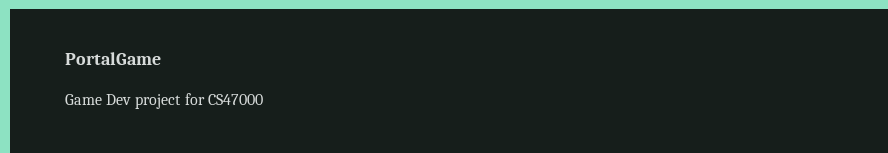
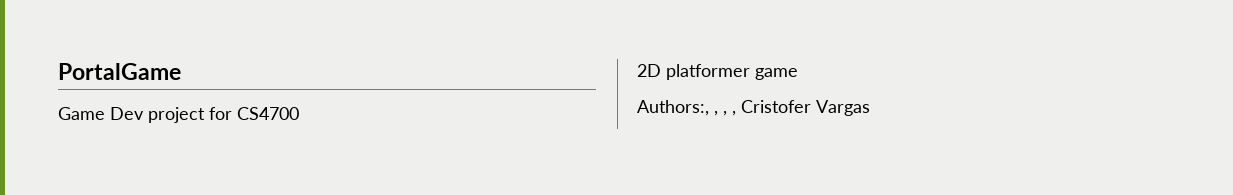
- Game Dev project for CS47000
+ Game Dev project for CS4700
+ 2D platformer game
+ Authors:, , , , Cristofer Vargas

